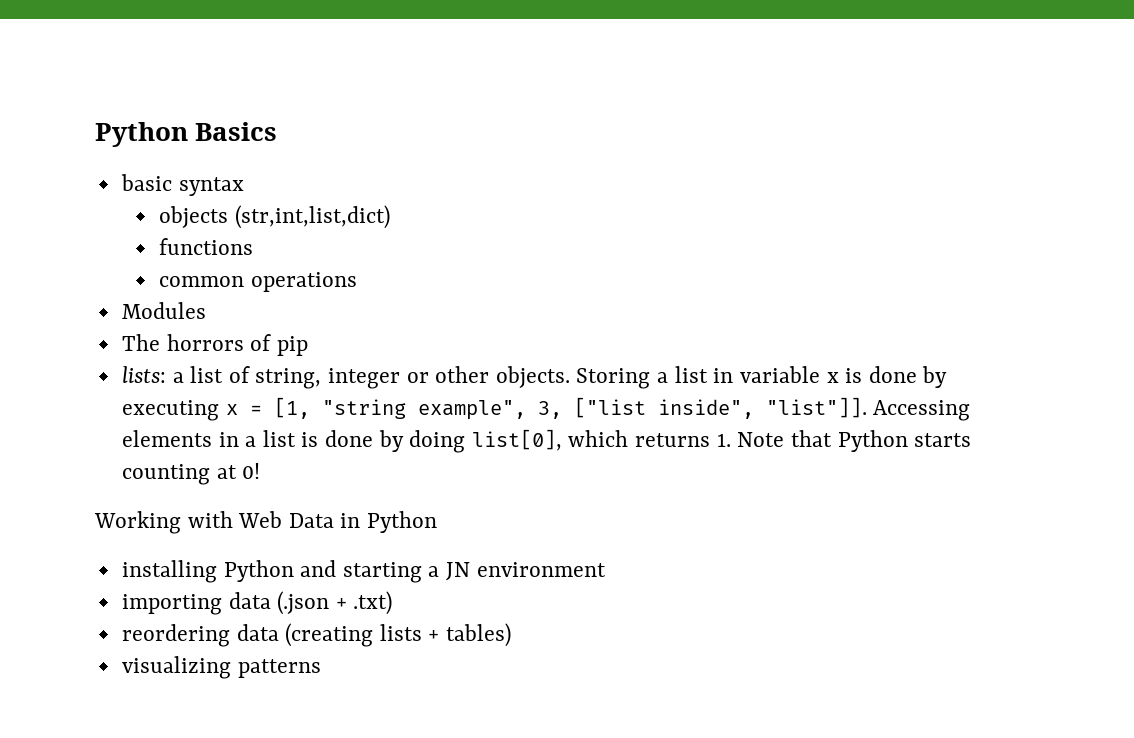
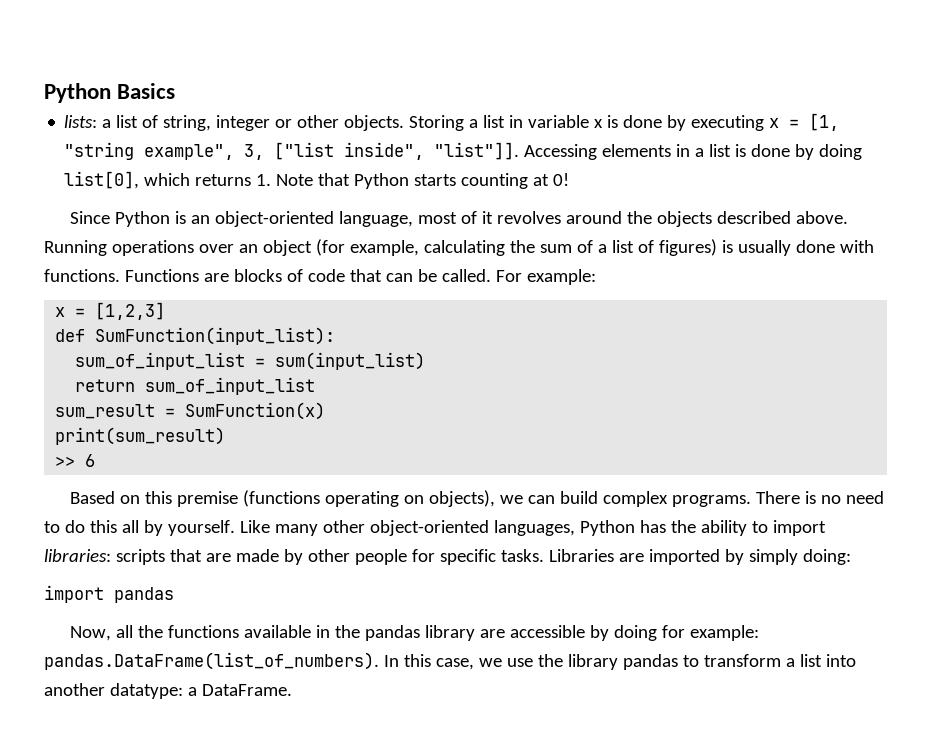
- basic syntax
- objects (str,int,list,dict)
- functions
- common operations
- Modules
- The horrors of pip
- Working with Web Data in Python
- installing Python and starting a JN environment
- importing data (.json + .txt)
- reordering data (creating lists + tables)
- visualizing patterns
+ Since Python is an object-oriented language, most of it revolves around the objects described above. Running operations over an object (for example, calculating the sum of a list of figures) is usually done with functions. Functions are blocks of code that can be called. For example:
+ x = [1,2,3]
+ def SumFunction(input_list):
+ sum_of_input_list = sum(input_list)
+ return sum_of_input_list
+ sum_result = SumFunction(x)
+ print(sum_result)
+ >> 6
+ Based on this premise (functions operating on objects), we can build complex programs. There is no need to do this all by yourself. Like many other object-oriented languages, Python has the ability to import libraries: scripts that are made by other people for specific tasks. Libraries are imported by simply doing:
+ import pandas
+ Now, all the functions available in the pandas library are accessible by doing for example: pandas.DataFrame(list_of_numbers). In this case, we use the library pandas to transform a list into another datatype: a DataFrame.

